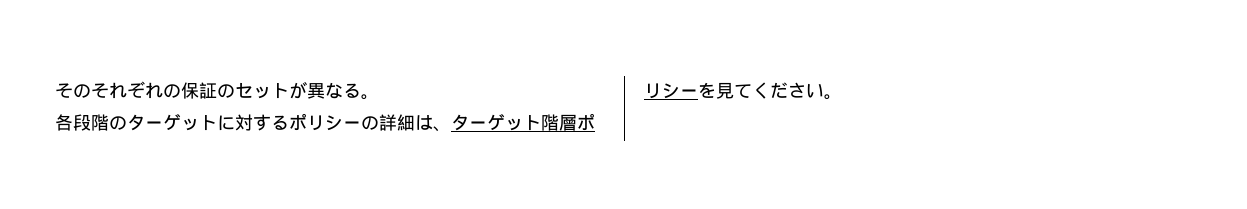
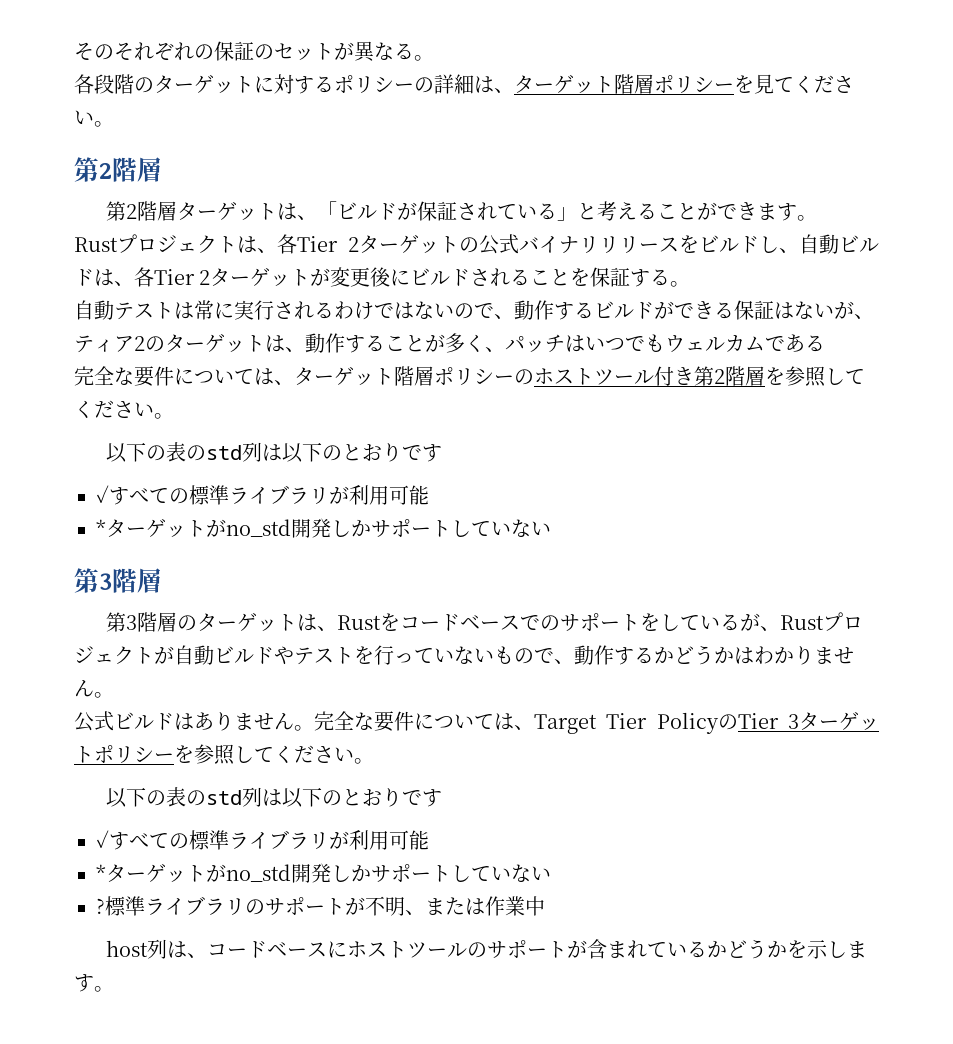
  各段階のターゲットに対するポリシーの詳細は、ターゲット階層ポリシーを見てください。
+ 第2階層
+ 第2階層ターゲットは、「ビルドが保証されている」と考えることができます。
+ Rustプロジェクトは、各Tier 2ターゲットの公式バイナリリリースをビルドし、自動ビルドは、各Tier 2ターゲットが変更後にビルドされることを保証する。
+ 自動テストは常に実行されるわけではないので、動作するビルドができる保証はないが、ティア2のターゲットは、動作することが多く、パッチはいつでもウェルカムである
+ 完全な要件については、ターゲット階層ポリシーのホストツール付き第2階層を参照してください。
+ 以下の表のstd列は以下のとおりです
+ ✓すべての標準ライブラリが利用可能
+ *ターゲットがno_std開発しかサポートしていない
+ 第3階層
+ 第3階層のターゲットは、Rustをコードベースでのサポートをしているが、Rustプロジェクトが自動ビルドやテストを行っていないもので、動作するかどうかはわかりません。
+ 公式ビルドはありません。完全な要件については、Target Tier PolicyのTier 3ターゲットポリシーを参照してください。
+ 以下の表のstd列は以下のとおりです
+ ✓すべての標準ライブラリが利用可能
+ *ターゲットがno_std開発しかサポートしていない
+ ?標準ライブラリのサポートが不明、または作業中
+ host列は、コードベースにホストツールのサポートが含まれているかどうかを示します。

